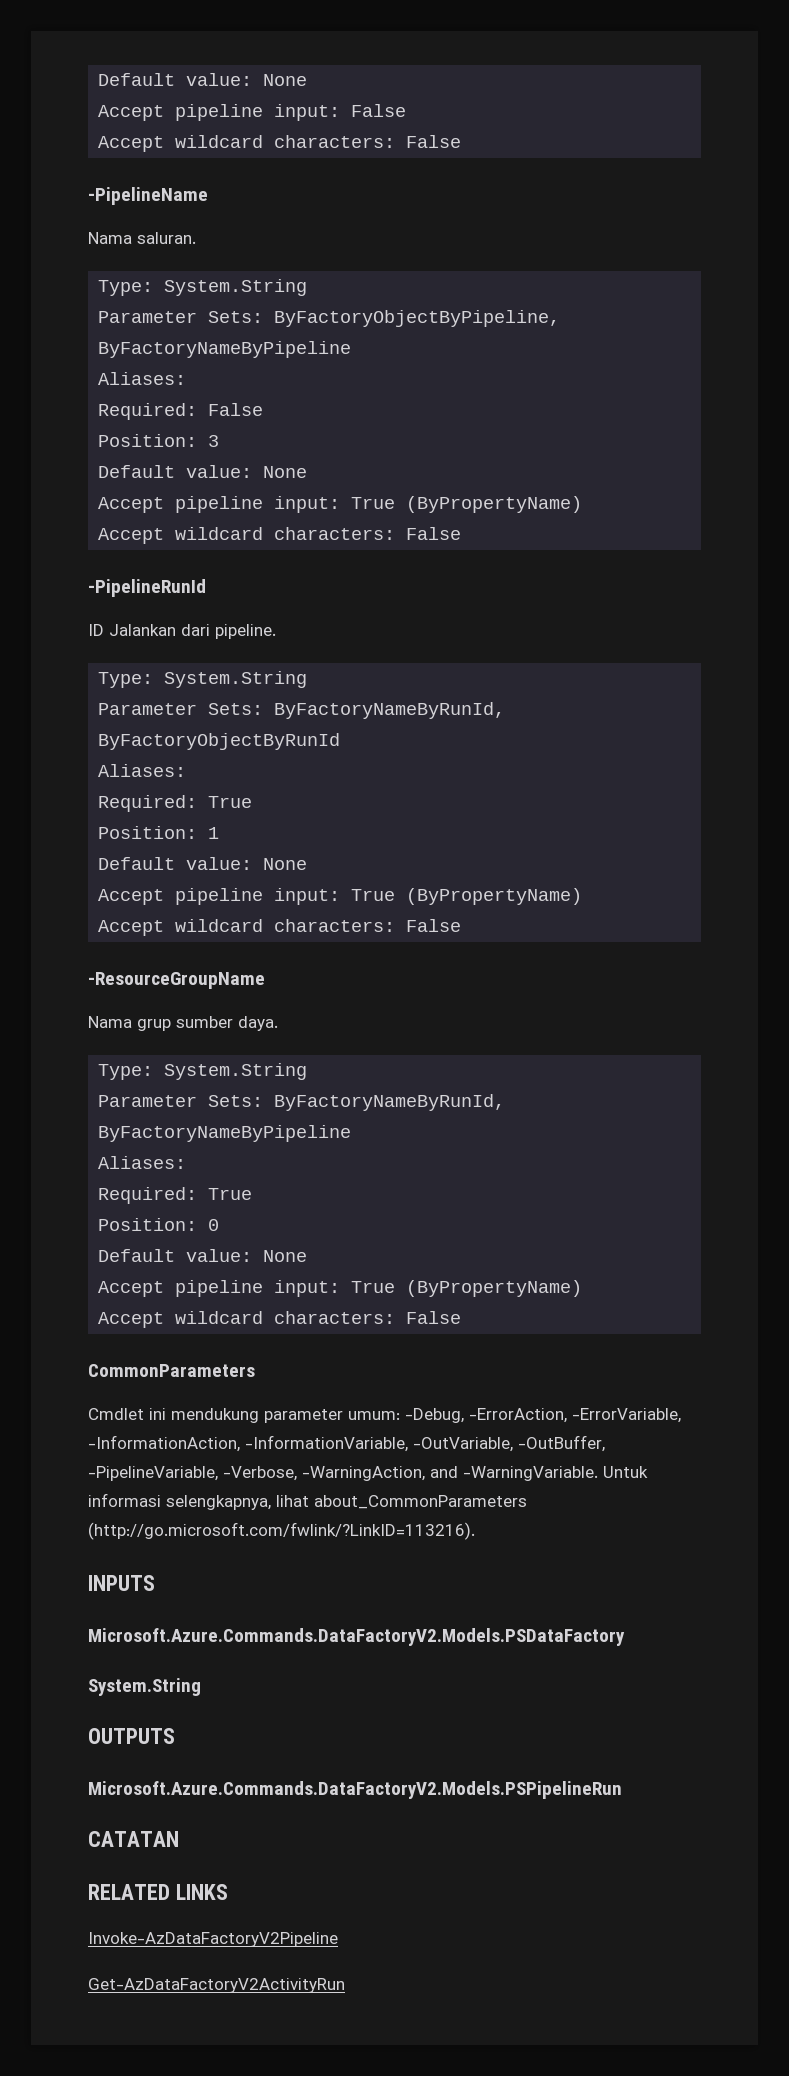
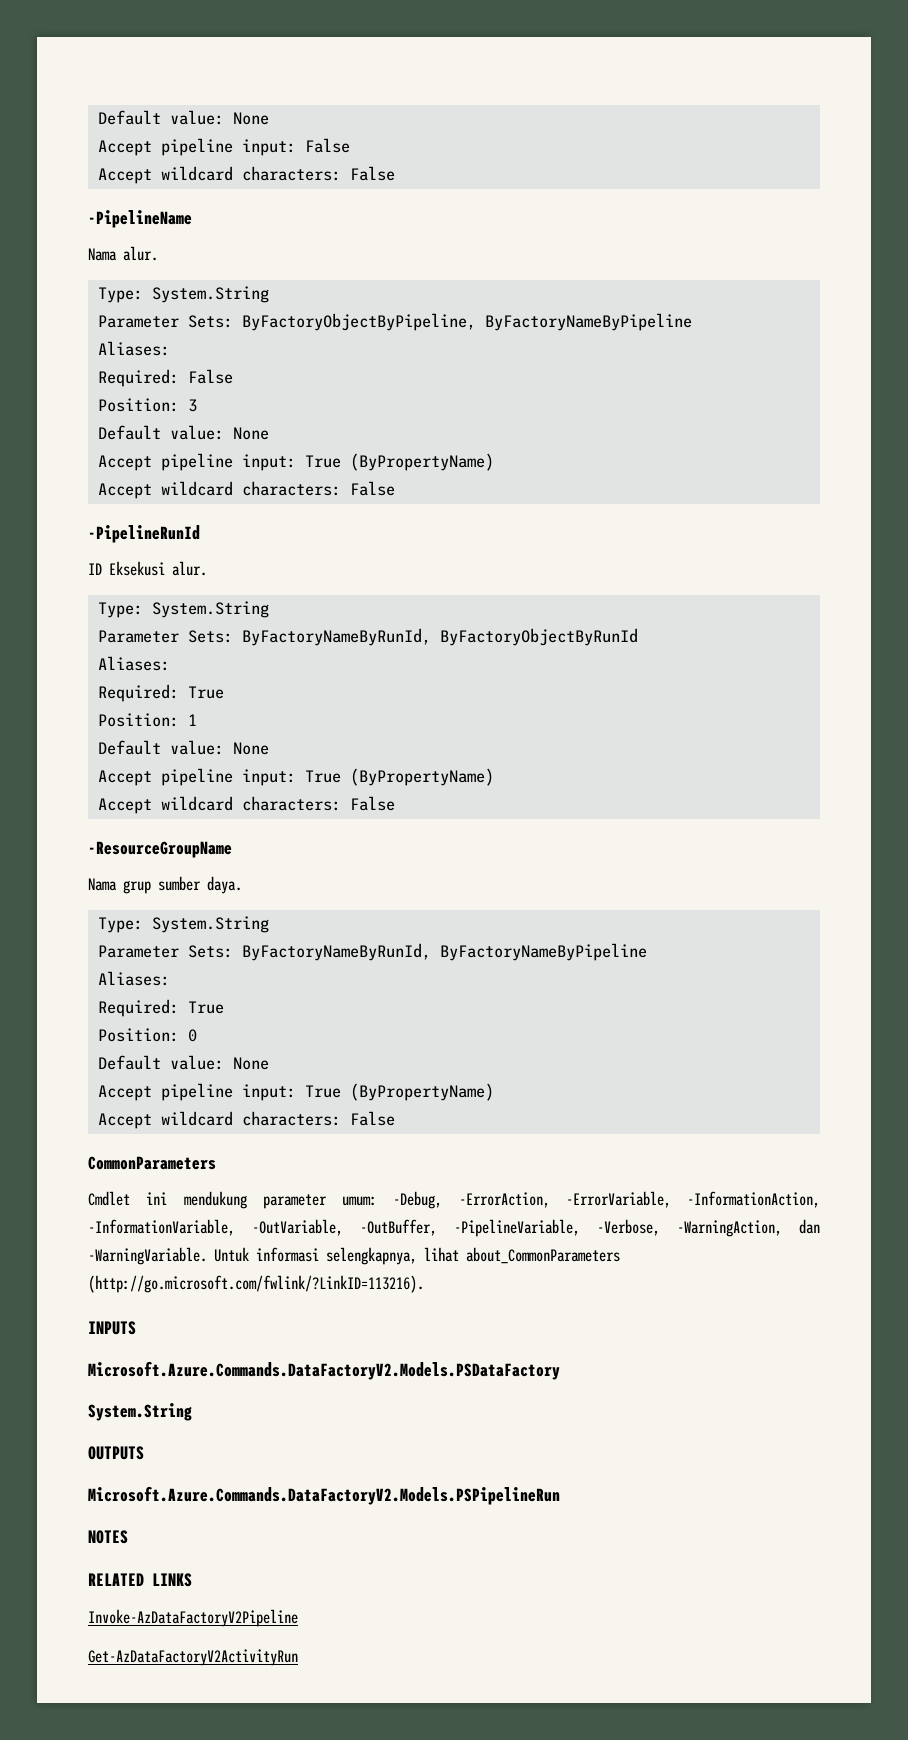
- Nama saluran.
+ Nama alur.
- ID Jalankan dari pipeline.
+ ID Eksekusi alur.
- Cmdlet ini mendukung parameter umum: -Debug, -ErrorAction, -ErrorVariable, -InformationAction, -InformationVariable, -OutVariable, -OutBuffer, -PipelineVariable, -Verbose, -WarningAction, and -WarningVariable.
+ Cmdlet ini mendukung parameter umum: -Debug, -ErrorAction, -ErrorVariable, -InformationAction, -InformationVariable, -OutVariable, -OutBuffer, -PipelineVariable, -Verbose, -WarningAction, dan -WarningVariable.
- CATATAN
+ NOTES

